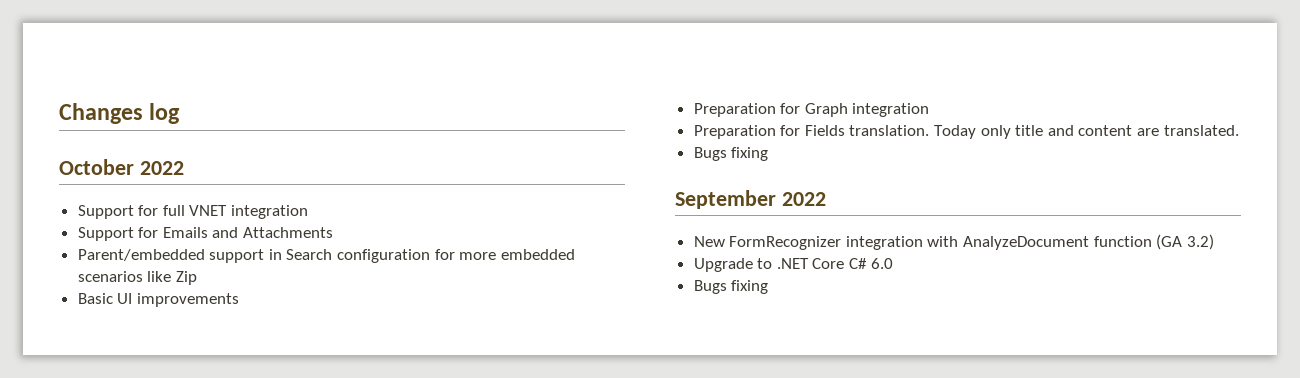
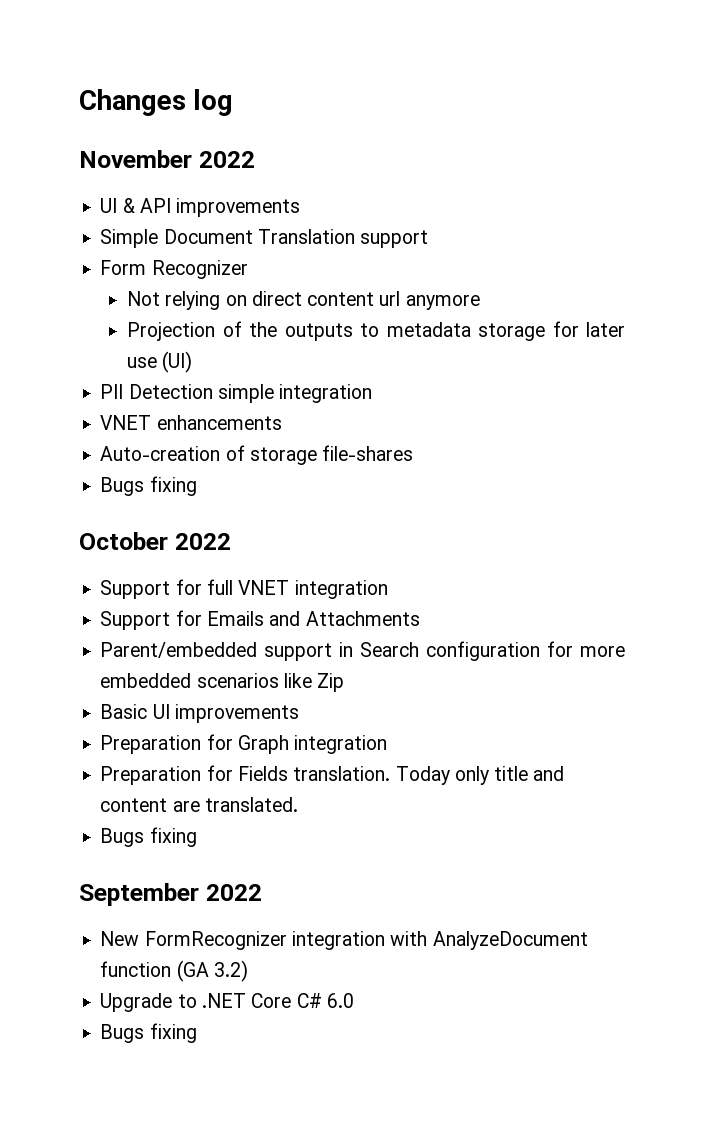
+ November 2022
+ UI & API improvements
+ Simple Document Translation support
+ Form Recognizer
+ Not relying on direct content url anymore
+ Projection of the outputs to metadata storage for later use (UI)
+ PII Detection simple integration
+ VNET enhancements
+ Auto-creation of storage file-shares
+ Bugs fixing

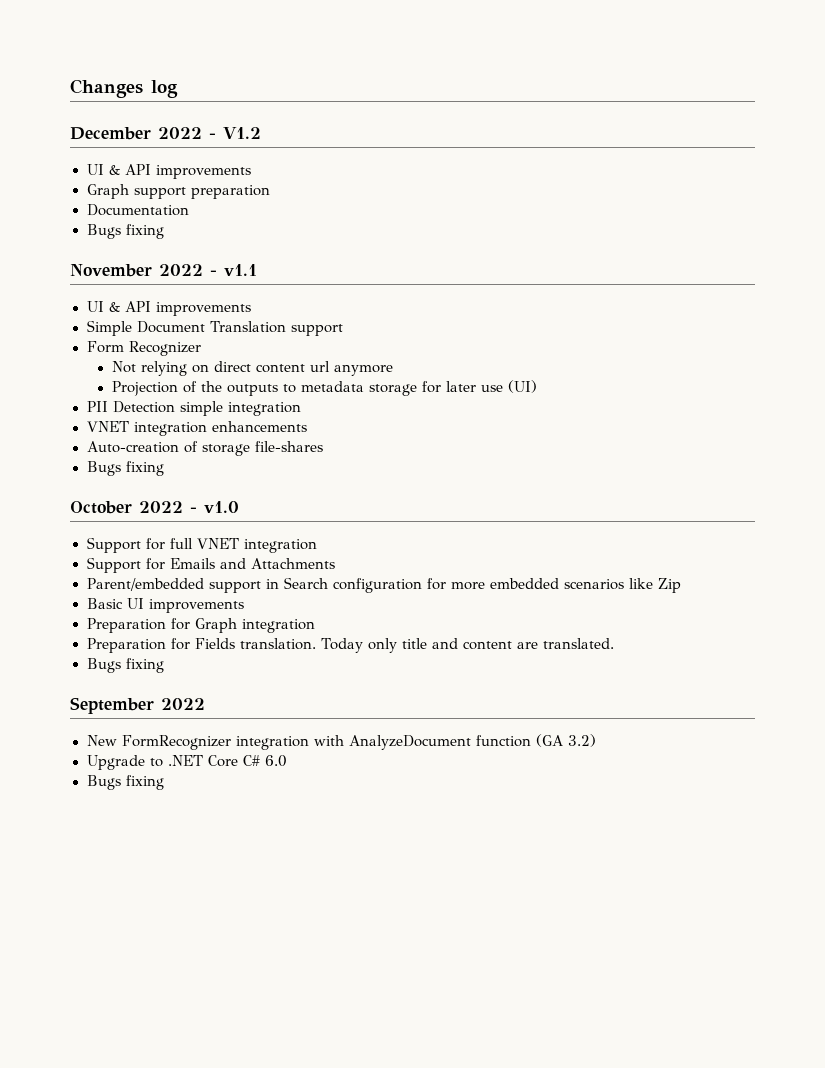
+ December 2022 - V1.2
+ UI & API improvements
+ Graph support preparation
+ Documentation
+ Bugs fixing
- November 2022
+ November 2022 - v1.1
- VNET enhancements
+ VNET integration enhancements
- October 2022
+ October 2022 - v1.0

